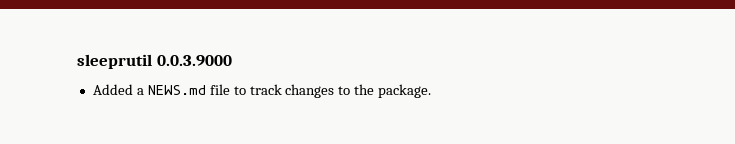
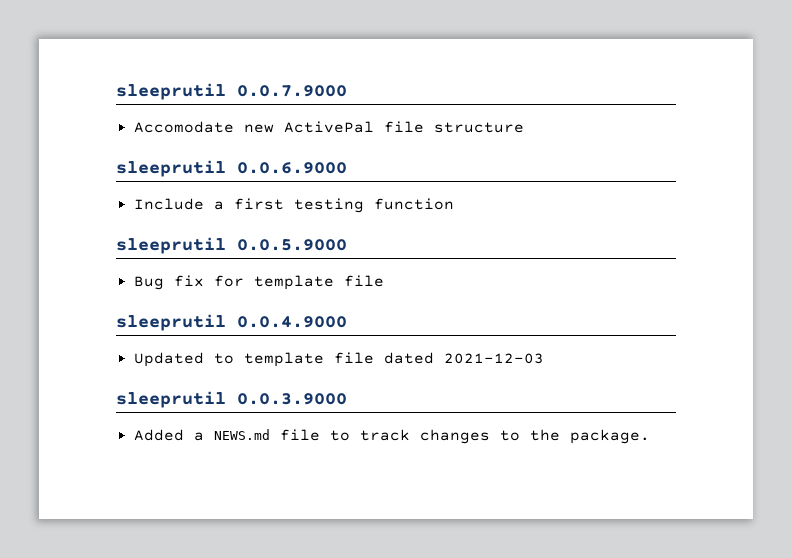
+ sleeprutil 0.0.7.9000
+ Accomodate new ActivePal file structure
+ sleeprutil 0.0.6.9000
+ Include a first testing function
+ sleeprutil 0.0.5.9000
+ Bug fix for template file
+ sleeprutil 0.0.4.9000
+ Updated to template file dated 2021-12-03

